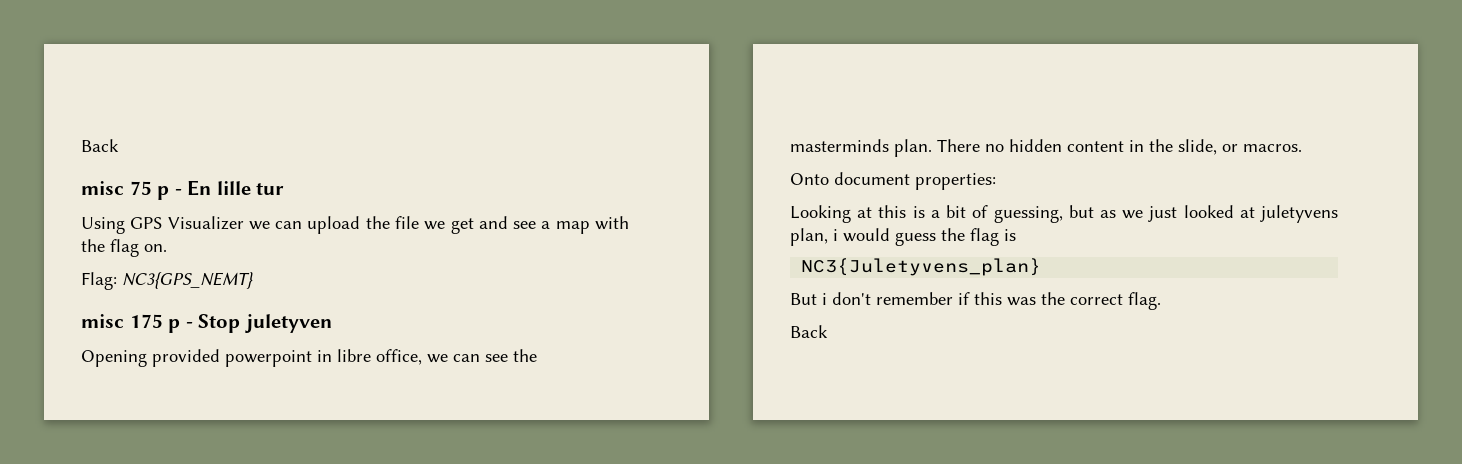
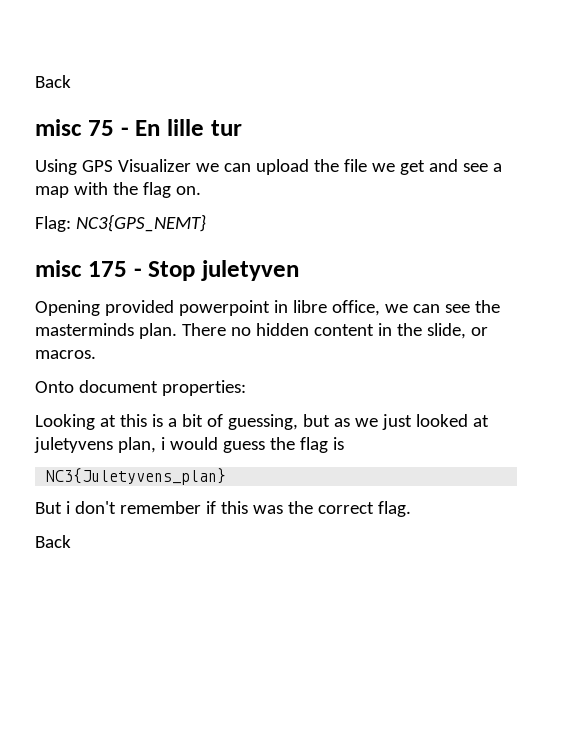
- misc 75 p - En lille tur
+ misc 75 - En lille tur
- misc 175 p - Stop juletyven
+ misc 175 - Stop juletyven

